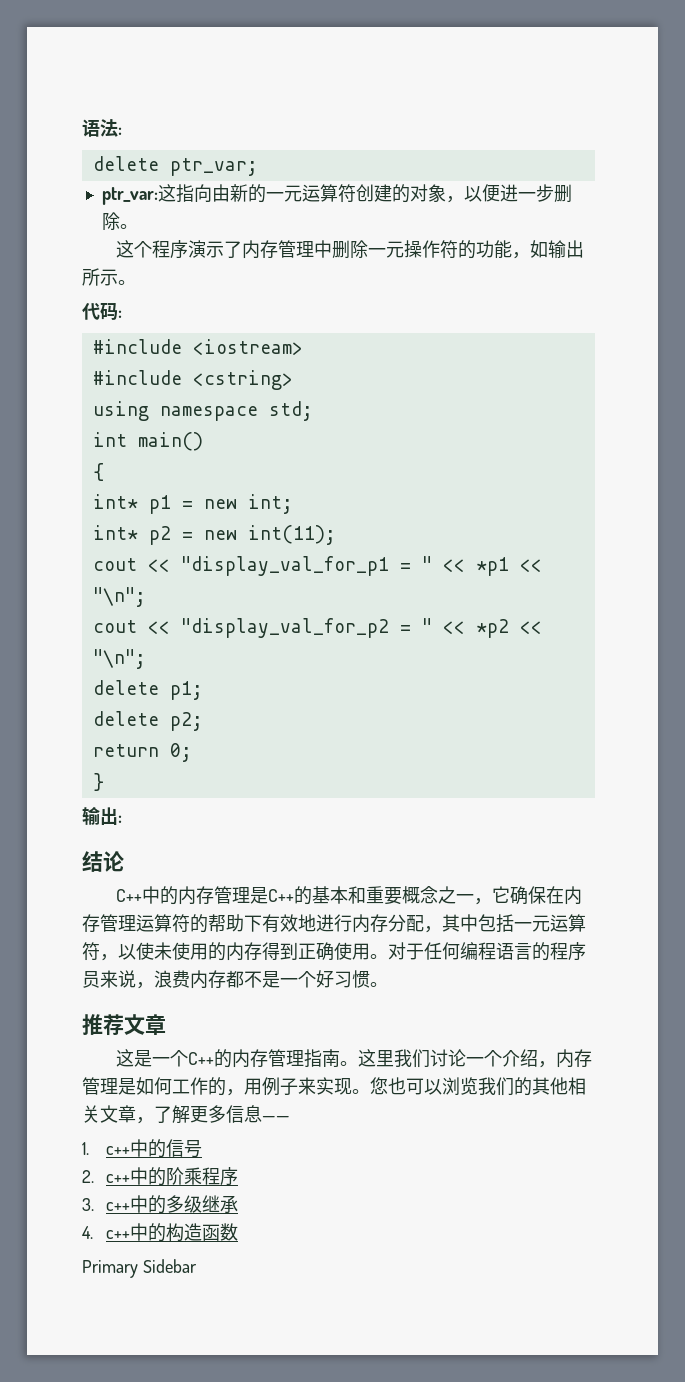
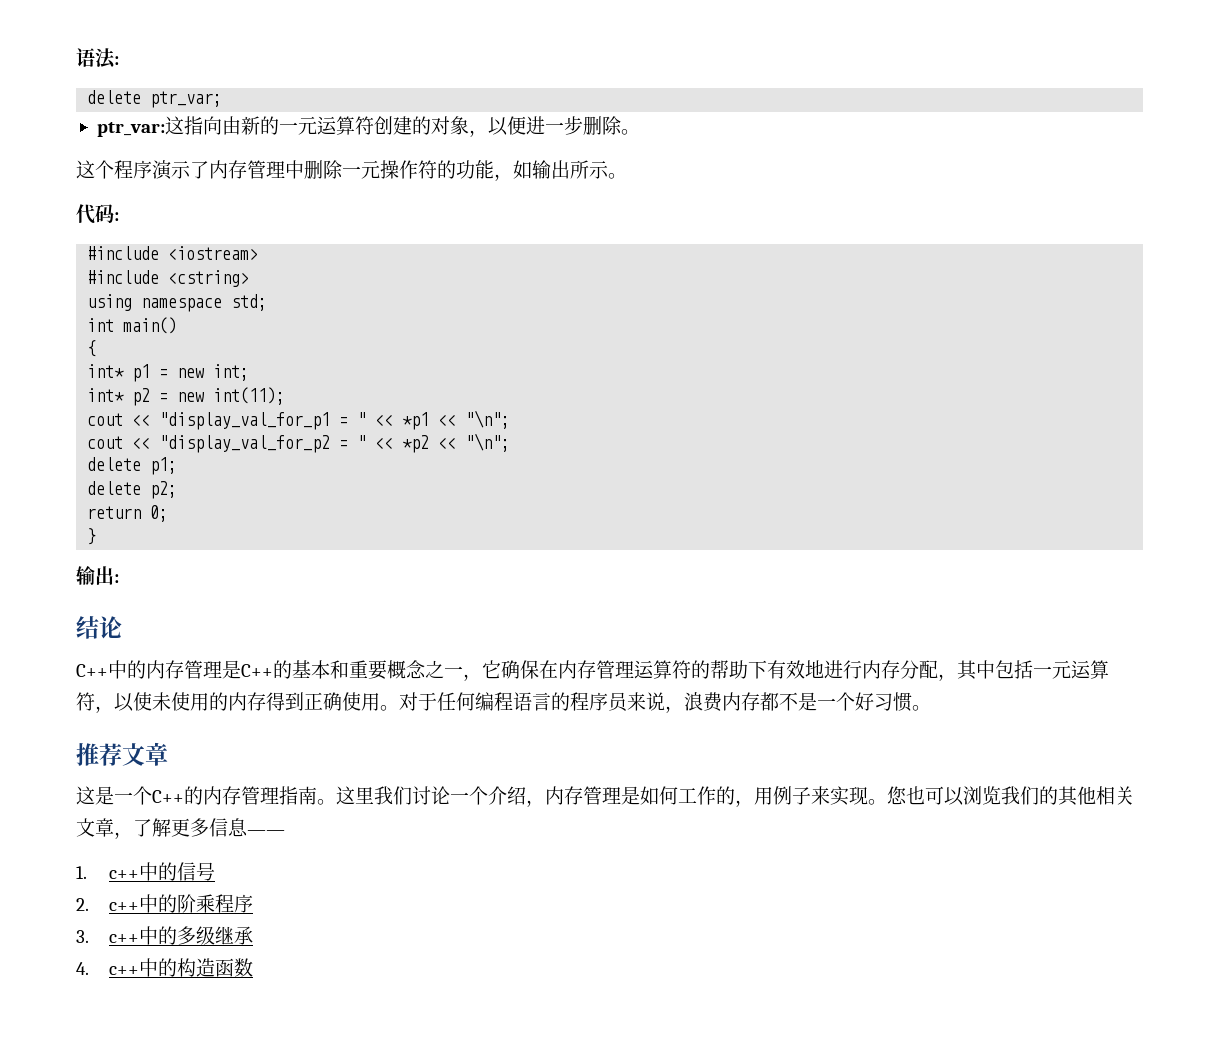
- Primary Sidebar

